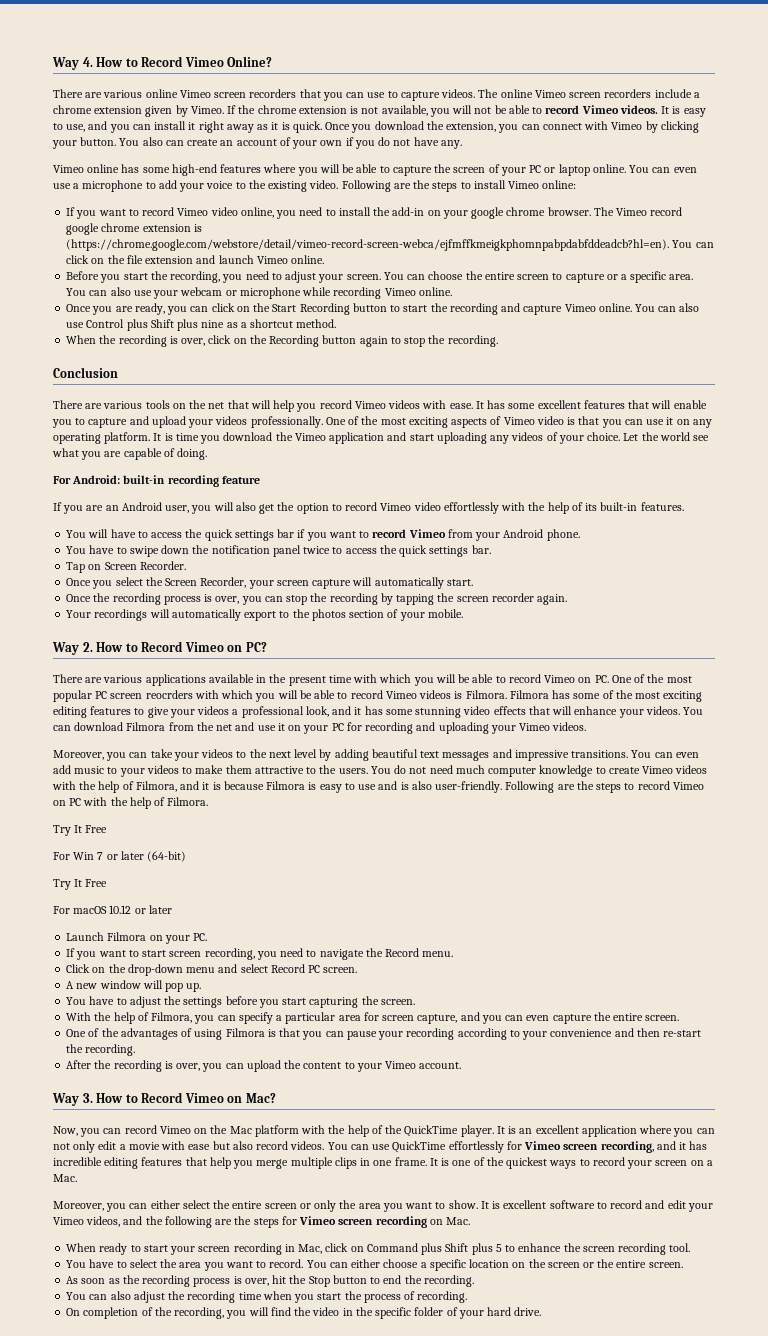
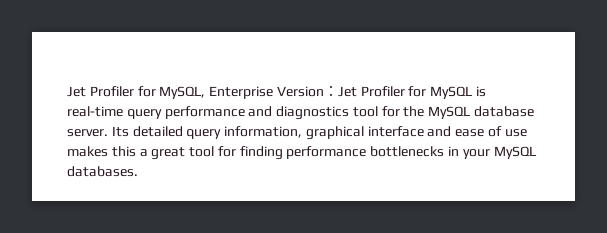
- Way 4. How to Record Vimeo Online?
- There are various online Vimeo screen recorders that you can use to capture videos. The online Vimeo screen recorders include a chrome extension given by Vimeo. If the chrome extension is not available, you will not be able to record Vimeo videos. It is easy to use, and you can install it right away as it is quick. Once you download the extension, you can connect with Vimeo by clicking your button. You also can create an account of your own if you do not have any.
- Vimeo online has some high-end features where you will be able to capture the screen of your PC or laptop online. You can even use a microphone to add your voice to the existing video. Following are the steps to install Vimeo online:
- If you want to record Vimeo video online, you need to install the add-in on your google chrome browser. The Vimeo record google chrome extension is (https://chrome.google.com/webstore/detail/vimeo-record-screen-webca/ejfmffkmeigkphomnpabpdabfddeadcb?hl=en). You can click on the file extension and launch Vimeo online.
- Before you start the recording, you need to adjust your screen. You can choose the entire screen to capture or a specific area. You can also use your webcam or microphone while recording Vimeo online.
- Once you are ready, you can click on the Start Recording button to start the recording and capture Vimeo online. You can also use Control plus Shift plus nine as a shortcut method.
- When the recording is over, click on the Recording button again to stop the recording.
- Conclusion
- There are various tools on the net that will help you record Vimeo videos with ease. It has some excellent features that will enable you to capture and upload your videos professionally. One of the most exciting aspects of Vimeo video is that you can use it on any operating platform. It is time you download the Vimeo application and start uploading any videos of your choice. Let the world see what you are capable of doing.
- For Android: built-in recording feature
- If you are an Android user, you will also get the option to record Vimeo video effortlessly with the help of its built-in features.
- You will have to access the quick settings bar if you want to record Vimeo from your Android phone.
- You have to swipe down the notification panel twice to access the quick settings bar.
- Tap on Screen Recorder.
- Once you select the Screen Recorder, your screen capture will automatically start.
- Once the recording process is over, you can stop the recording by tapping the screen recorder again.
- Your recordings will automatically export to the photos section of your mobile.
- Way 2. How to Record Vimeo on PC?
- There are various applications available in the present time with which you will be able to record Vimeo on PC. One of the most popular PC screen reocrders with which you will be able to record Vimeo videos is Filmora. Filmora has some of the most exciting editing features to give your videos a professional look, and it has some stunning video effects that will enhance your videos. You can download Filmora from the net and use it on your PC for recording and uploading your Vimeo videos.
- Moreover, you can take your videos to the next level by adding beautiful text messages and impressive transitions. You can even add music to your videos to make them attractive to the users. You do not need much computer knowledge to create Vimeo videos with the help of Filmora, and it is because Filmora is easy to use and is also user-friendly. Following are the steps to record Vimeo on PC with the help of Filmora.
- Try It Free
- For Win 7 or later (64-bit)
- Try It Free
- For macOS 10.12 or later
- Launch Filmora on your PC.
- If you want to start screen recording, you need to navigate the Record menu.
- Click on the drop-down menu and select Record PC screen.
- A new window will pop up.
- You have to adjust the settings before you start capturing the screen.
- With the help of Filmora, you can specify a particular area for screen capture, and you can even capture the entire screen.
- One of the advantages of using Filmora is that you can pause your recording according to your convenience and then re-start the recording.
- After the recording is over, you can upload the content to your Vimeo account.
- Way 3. How to Record Vimeo on Mac?
- Now, you can record Vimeo on the Mac platform with the help of the QuickTime player. It is an excellent application where you can not only edit a movie with ease but also record videos. You can use QuickTime effortlessly for Vimeo screen recording, and it has incredible editing features that help you merge multiple clips in one frame. It is one of the quickest ways to record your screen on a Mac.
- Moreover, you can either select the entire screen or only the area you want to show. It is excellent software to record and edit your Vimeo videos, and the following are the steps for Vimeo screen recording on Mac.
- When ready to start your screen recording in Mac, click on Command plus Shift plus 5 to enhance the screen recording tool.
- You have to select the area you want to record. You can either choose a specific location on the screen or the entire screen.
- As soon as the recording process is over, hit the Stop button to end the recording.
- You can also adjust the recording time when you start the process of recording.
- On completion of the recording, you will find the video in the specific folder of your hard drive.
+ Jet Profiler for MySQL, Enterprise Version：Jet Profiler for MySQL is real-time query performance and diagnostics tool for the MySQL database server. Its detailed query information, graphical interface and ease of use makes this a great tool for finding performance bottlenecks in your MySQL databases.

